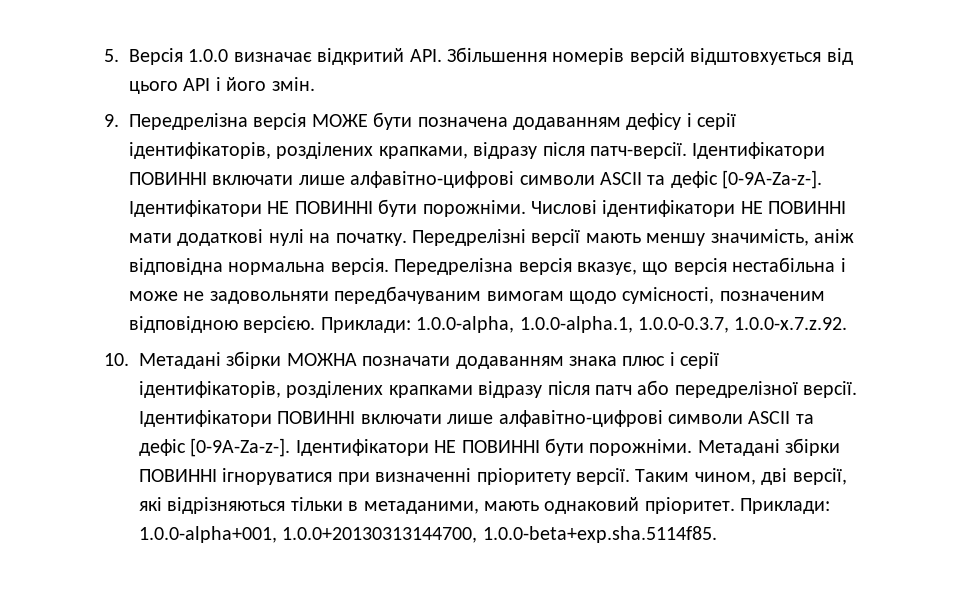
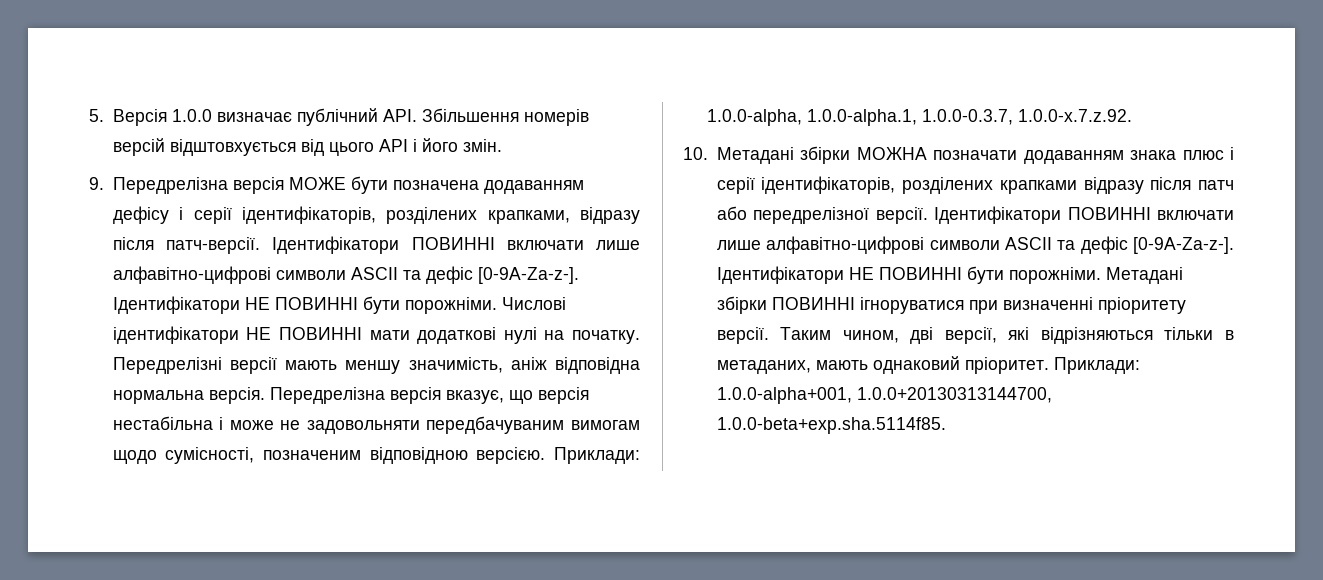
- 5. Версія 1.0.0 визначає відкритий API. Збільшення номерів версій відштовхується від цього API і його змін.
+ 5. Версія 1.0.0 визначає публічний API. Збільшення номерів версій відштовхується від цього API і його змін.
- Таким чином, дві версії, які відрізняються тільки в метаданими, мають однаковий пріоритет.
+ Таким чином, дві версії, які відрізняються тільки в метаданих, мають однаковий пріоритет.

